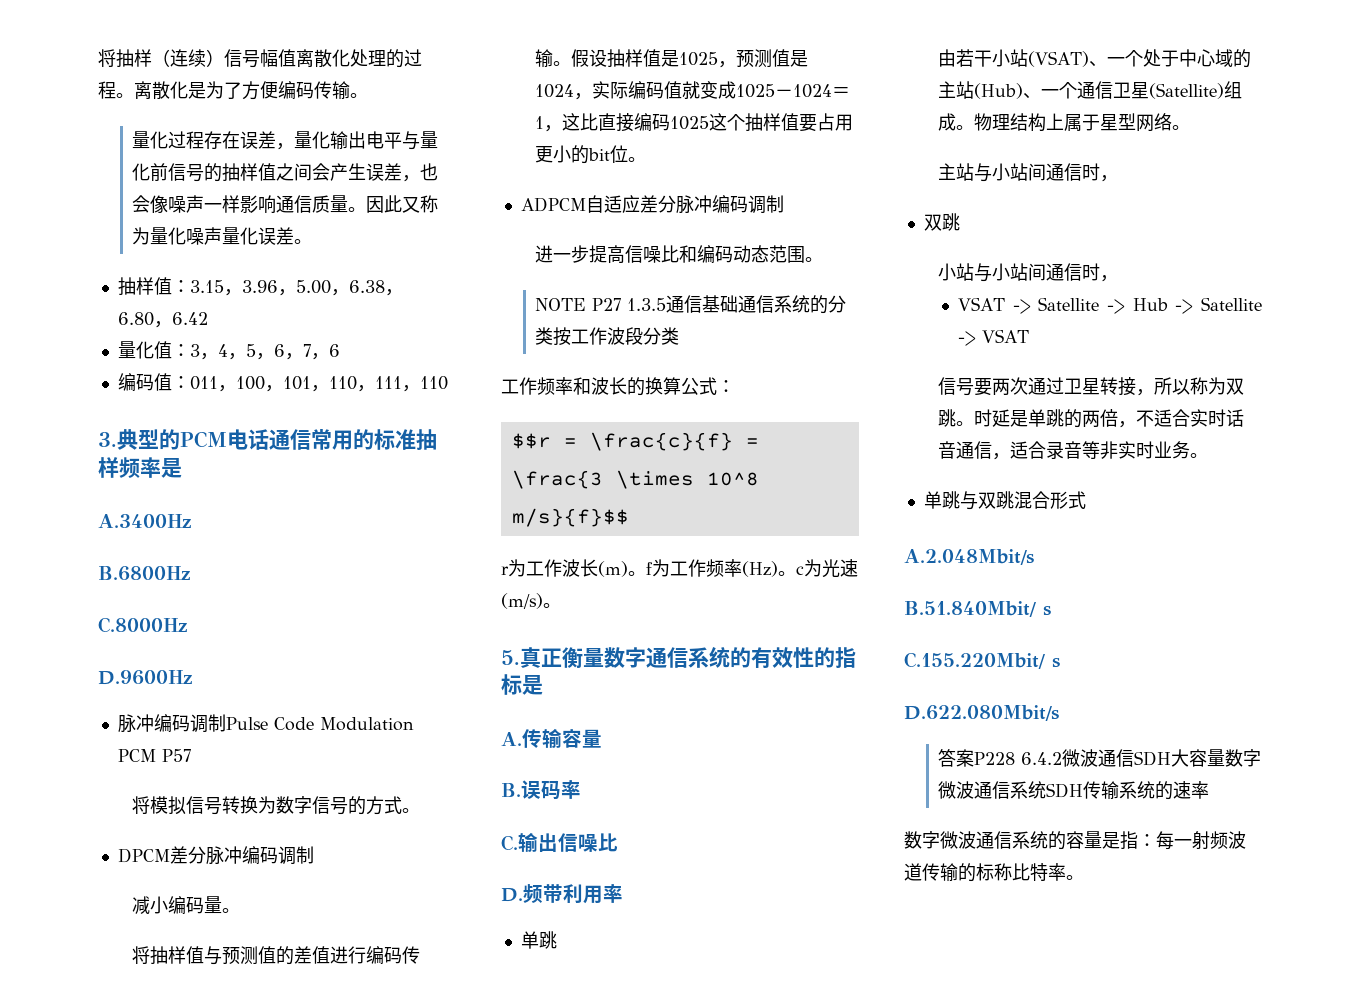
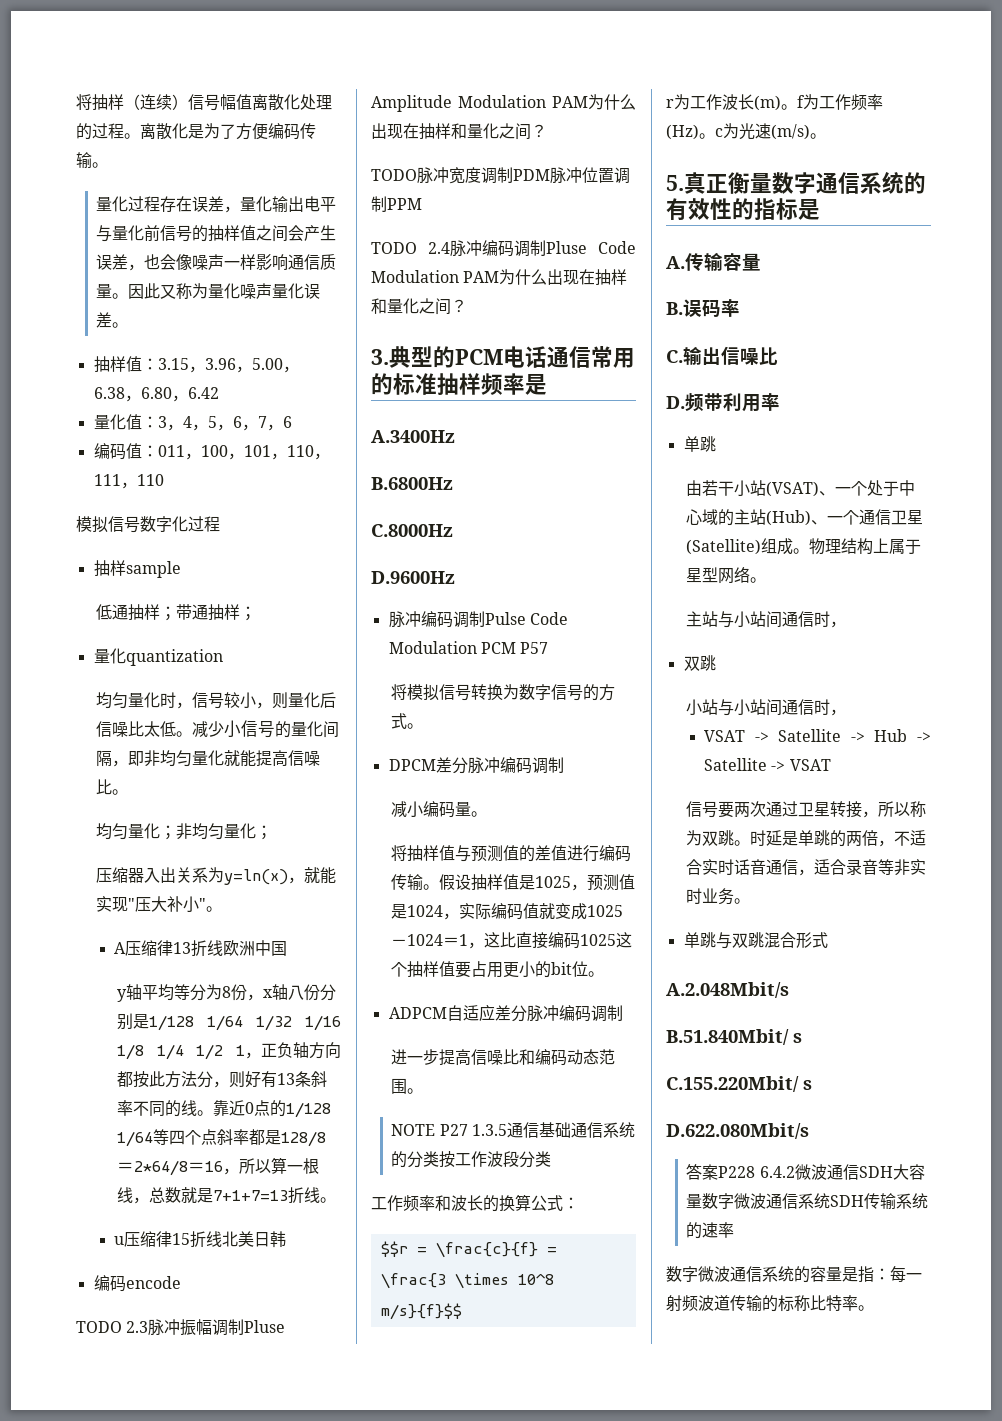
+ 模拟信号数字化过程
+ 抽样sample
+ 低通抽样；带通抽样；
+ 量化quantization
+ 均匀量化时，信号较小，则量化后信噪比太低。减少小信号的量化间隔，即非均匀量化就能提高信噪比。
+ 均匀量化；非均匀量化；
+ 压缩器入出关系为y=ln(x)，就能实现"压大补小"。
+ A压缩律13折线欧洲中国
+ y轴平均等分为8份，x轴八份分别是1/128 1/64 1/32 1/16 1/8 1/4 1/2 1，正负轴方向都按此方法分，则好有13条斜率不同的线。靠近0点的1/128 1/64等四个点斜率都是128/8＝2*64/8＝16，所以算一根线，总数就是7+1+7=13折线。
+ u压缩律15折线北美日韩
+ 编码encode
+ TODO 2.3脉冲振幅调制Pluse Amplitude Modulation PAM为什么出现在抽样和量化之间？
+ TODO脉冲宽度调制PDM脉冲位置调制PPM
+ TODO 2.4脉冲编码调制Pluse Code Modulation PAM为什么出现在抽样和量化之间？

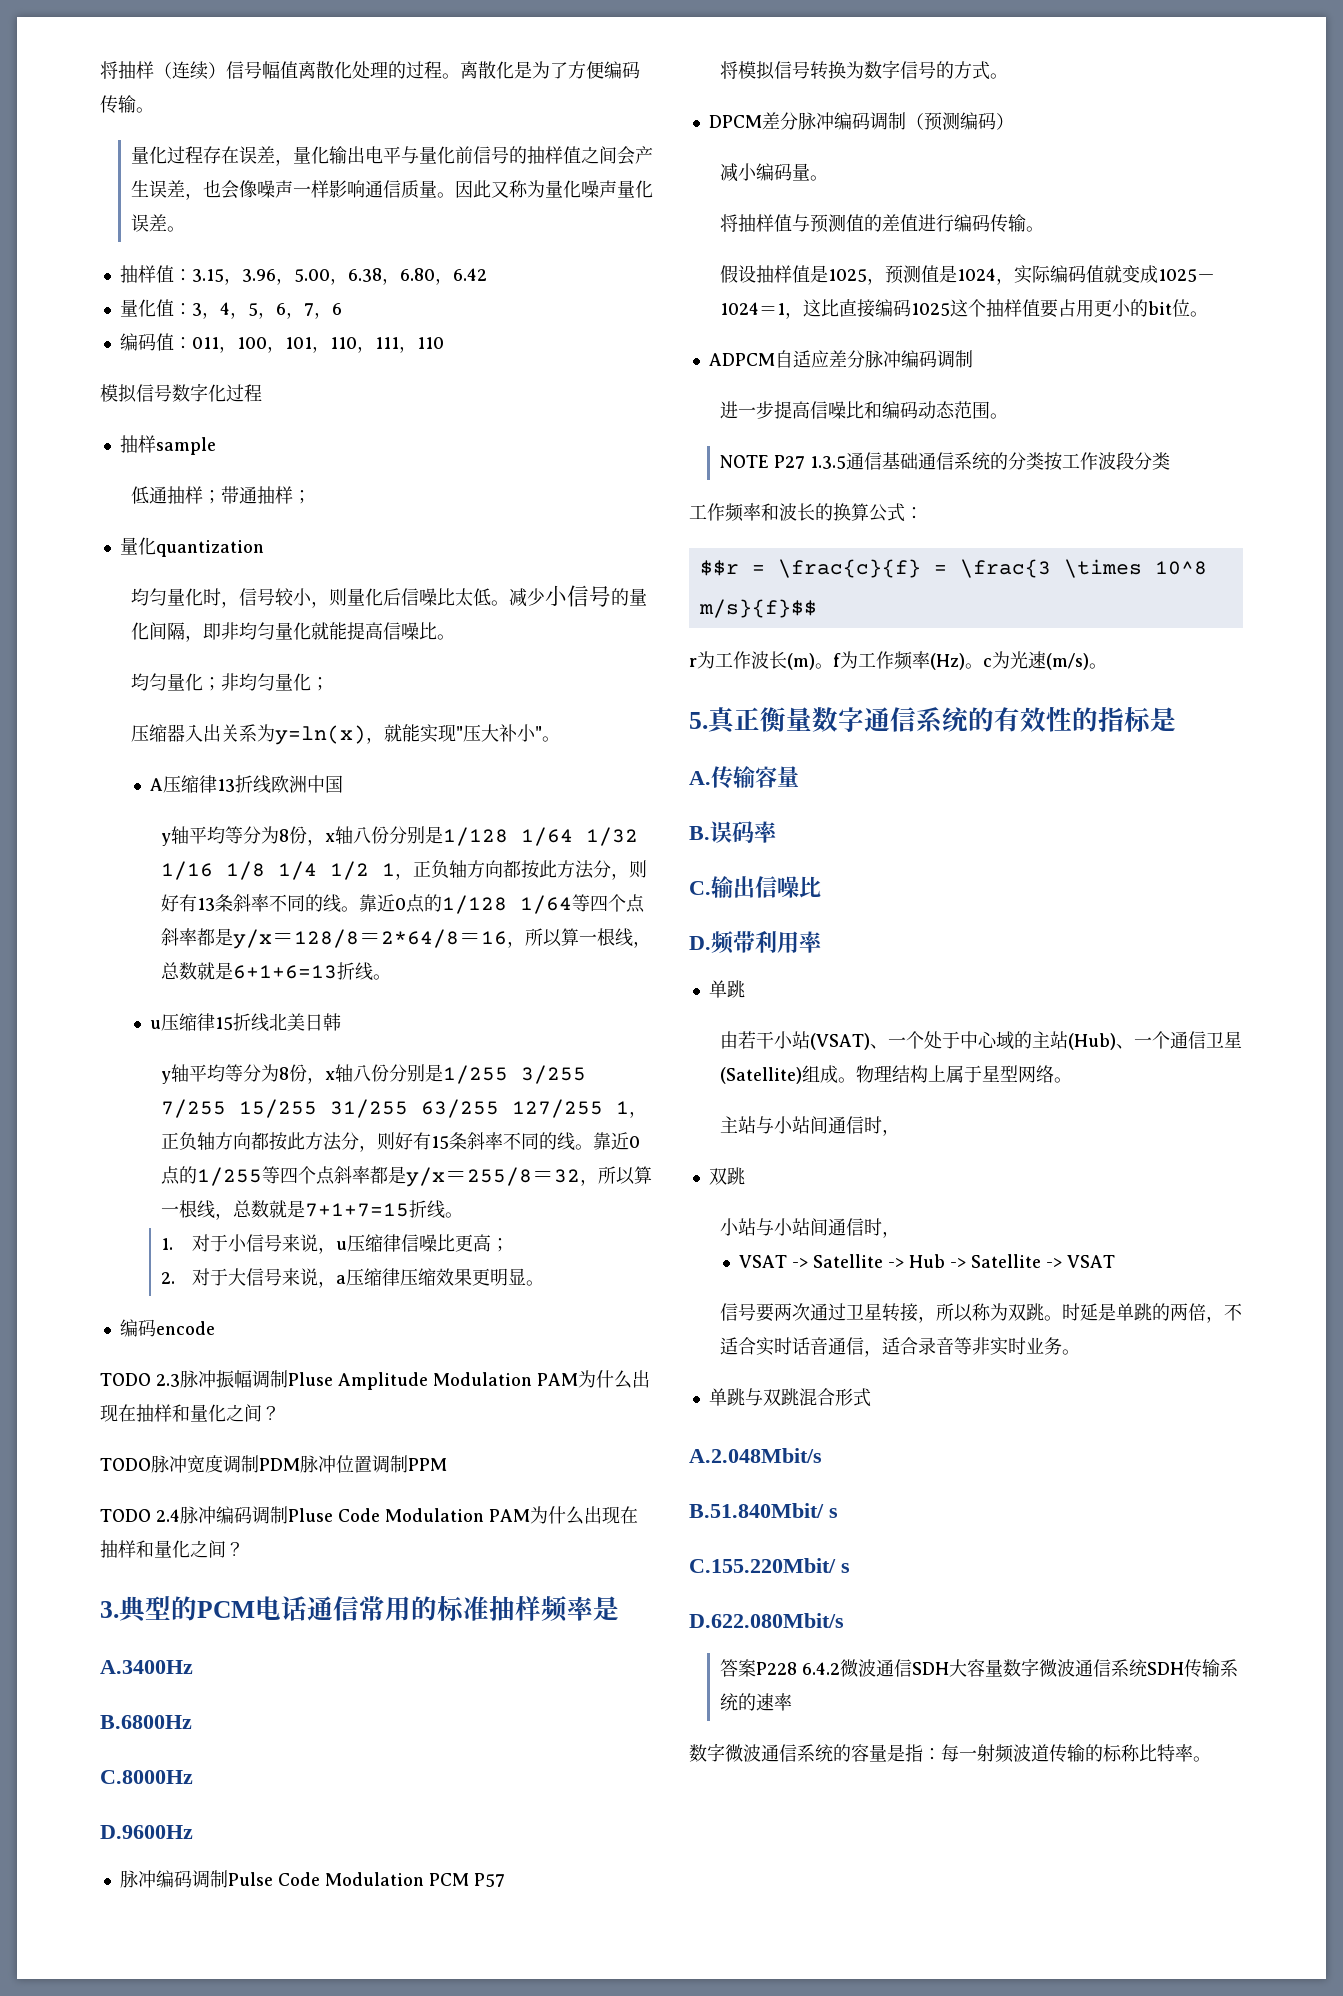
- 靠近0点的1/128 1/64等四个点斜率都是128/8＝2*64/8＝16，所以算一根线，总数就是7+1+7=13折线。
+ 靠近0点的1/128 1/64等四个点斜率都是y/x＝128/8＝2*64/8＝16，所以算一根线，总数就是6+1+6=13折线。
+ y轴平均等分为8份，x轴八份分别是1/255 3/255 7/255 15/255 31/255 63/255 127/255 1，正负轴方向都按此方法分，则好有15条斜率不同的线。靠近0点的1/255等四个点斜率都是y/x＝255/8＝32，所以算一根线，总数就是7+1+7=15折线。
+ 1.对于小信号来说，u压缩律信噪比更高；
+ 2.对于大信号来说，a压缩律压缩效果更明显。
- DPCM差分脉冲编码调制
+ DPCM差分脉冲编码调制（预测编码）
- 将抽样值与预测值的差值进行编码传输。假设抽样值是1025，预测值是1024，实际编码值就变成1025－1024＝1，这比直接编码1025这个抽样值要占用更小的bit位。
+ 将抽样值与预测值的差值进行编码传输。
+ 假设抽样值是1025，预测值是1024，实际编码值就变成1025－1024＝1，这比直接编码1025这个抽样值要占用更小的bit位。

